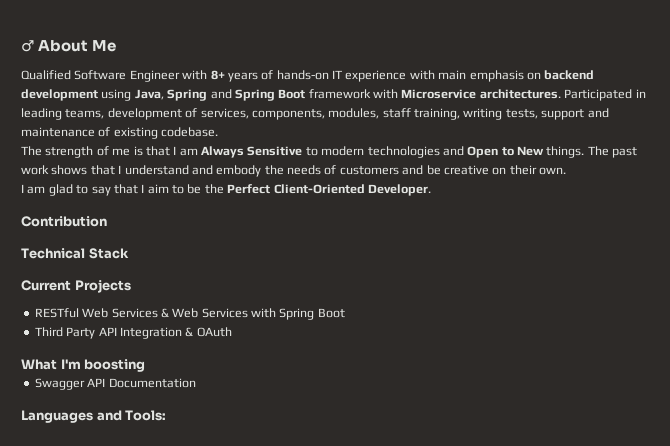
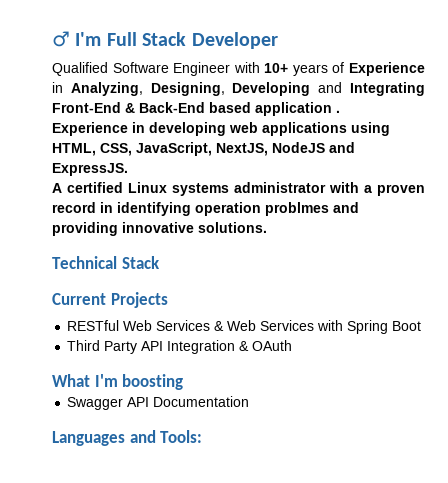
- ♂ About Me
+ ♂ I'm Full Stack Developer
- Qualified Software Engineer with 8+ years of hands-on IT experience with main emphasis on backend development using Java, Spring and Spring Boot framework with Microservice architectures. Participated in leading teams, development of services, components, modules, staff training, writing tests, support and maintenance of existing codebase.
- The strength of me is that I am Always Sensitive to modern technologies and Open to New things. The past work shows that I understand and embody the needs of customers and be creative on their own.
- I am glad to say that I aim to be the Perfect Client-Oriented Developer.
- Contribution
+ Qualified Software Engineer with 10+ years of Experience in Analyzing, Designing, Developing and Integrating Front-End & Back-End based application .
+ Experience in developing web applications using HTML, CSS, JavaScript, NextJS, NodeJS and ExpressJS.
+ A certified Linux systems administrator with a proven record in identifying operation problmes and providing innovative solutions.

